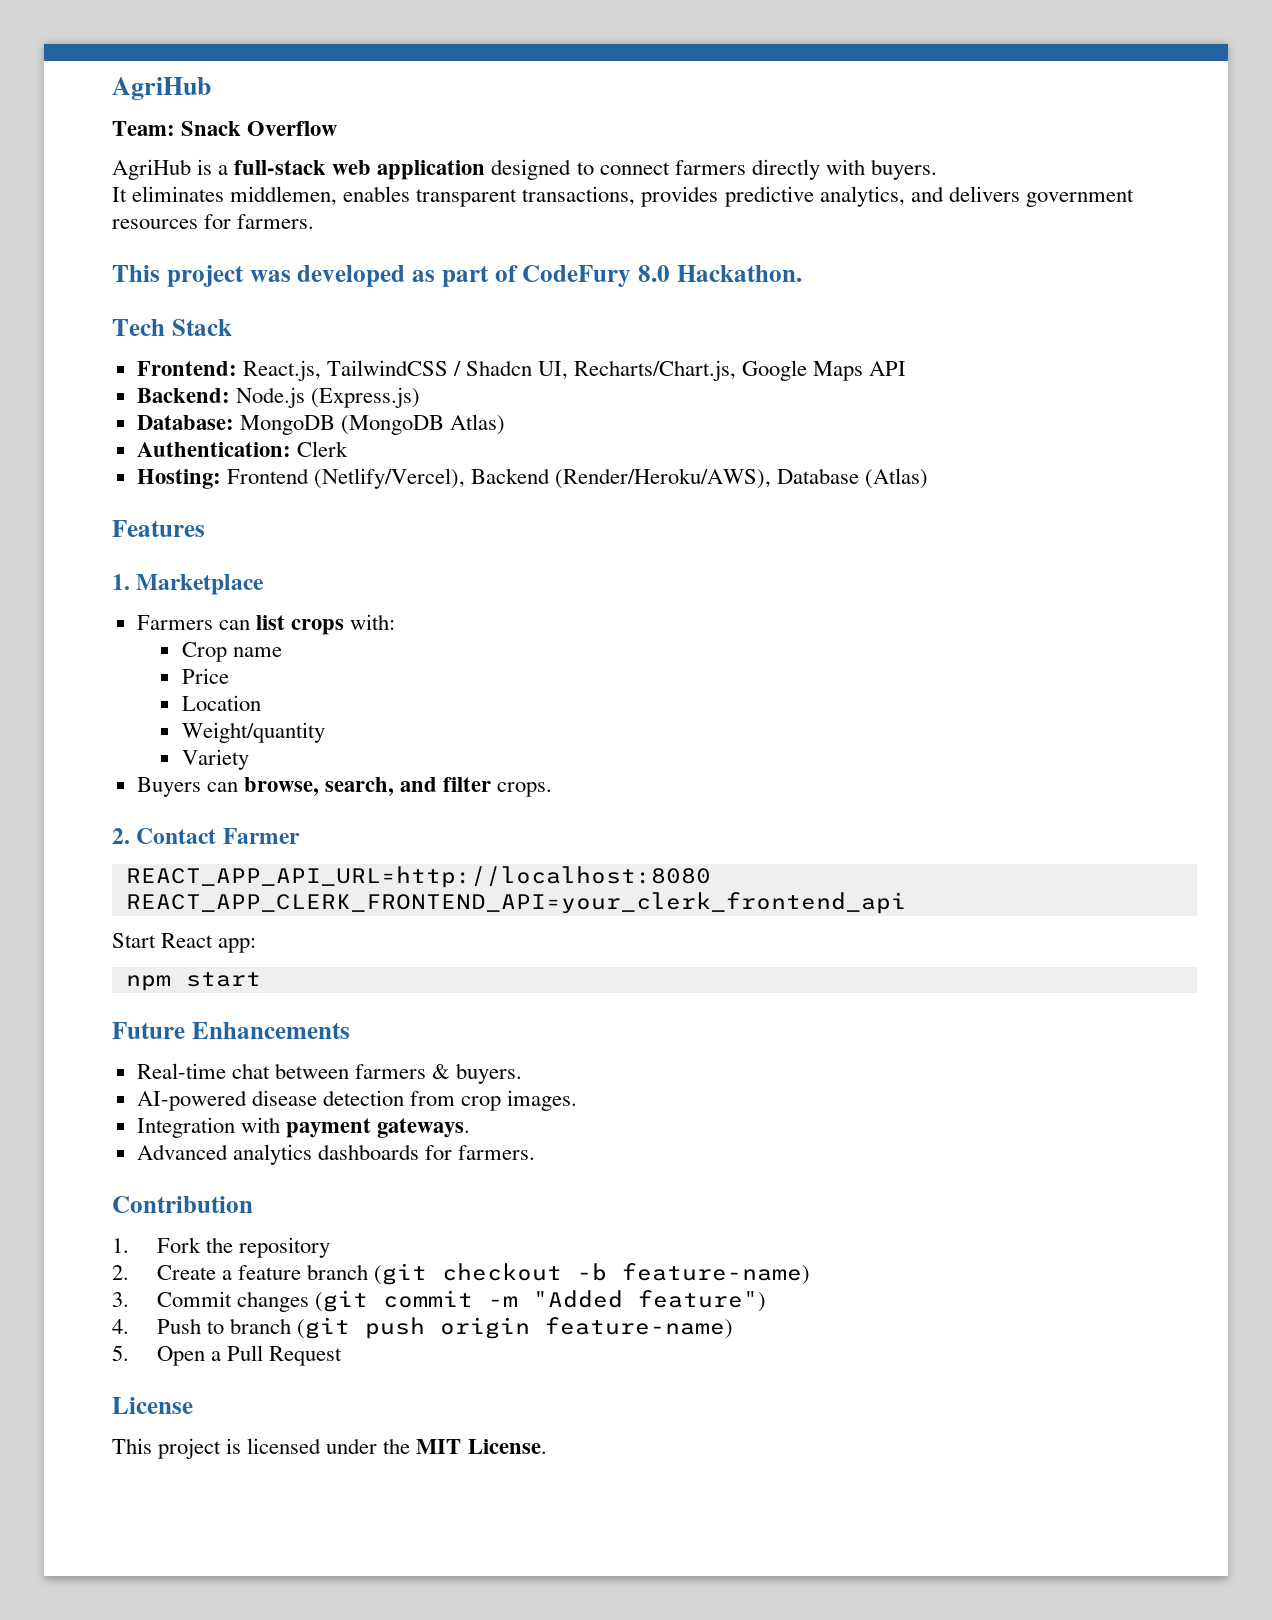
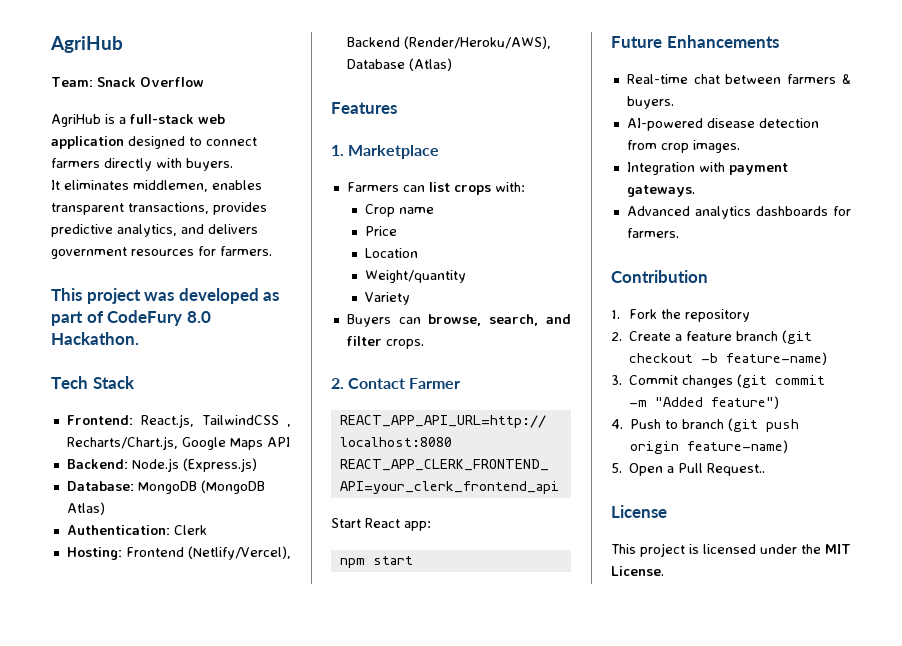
- Frontend: React.js, TailwindCSS / Shadcn UI, Recharts/Chart.js, Google Maps API
+ Frontend: React.js, TailwindCSS , Recharts/Chart.js, Google Maps API
- 5. Open a Pull Request
+ 5. Open a Pull Request..

